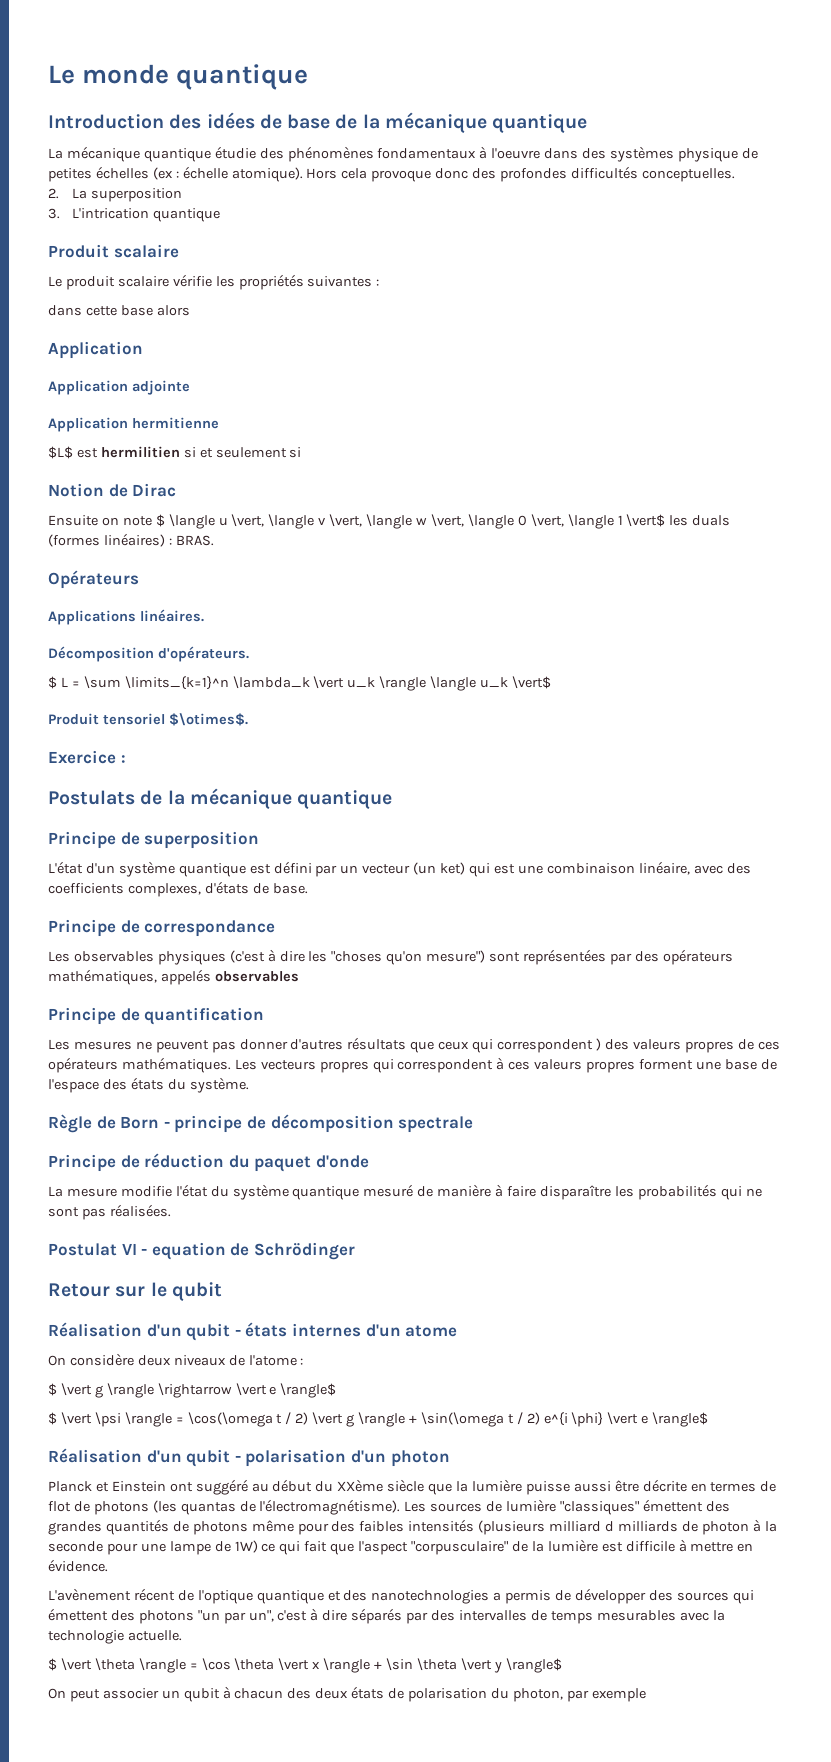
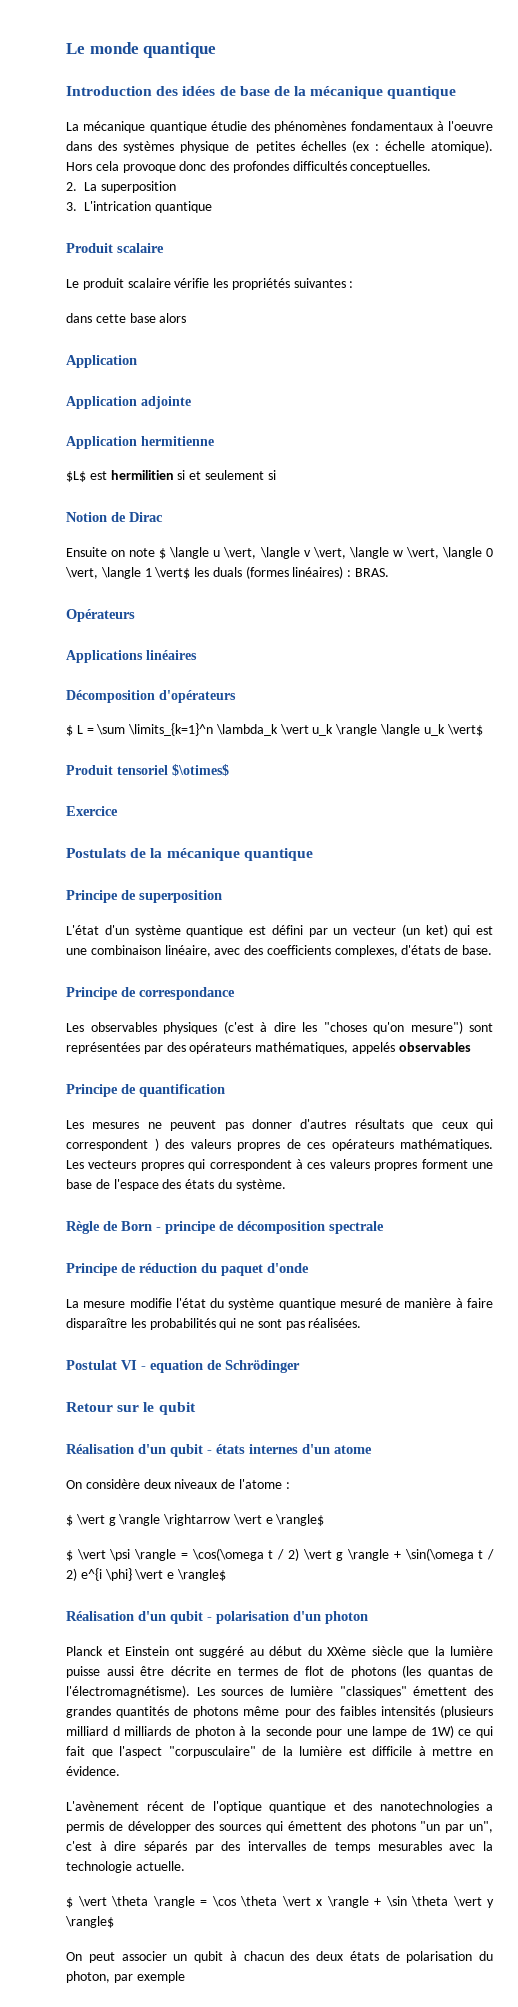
- Applications linéaires.
+ Applications linéaires
- Décomposition d'opérateurs.
+ Décomposition d'opérateurs
- Produit tensoriel $\otimes$.
+ Produit tensoriel $\otimes$
- Exercice :
+ Exercice

